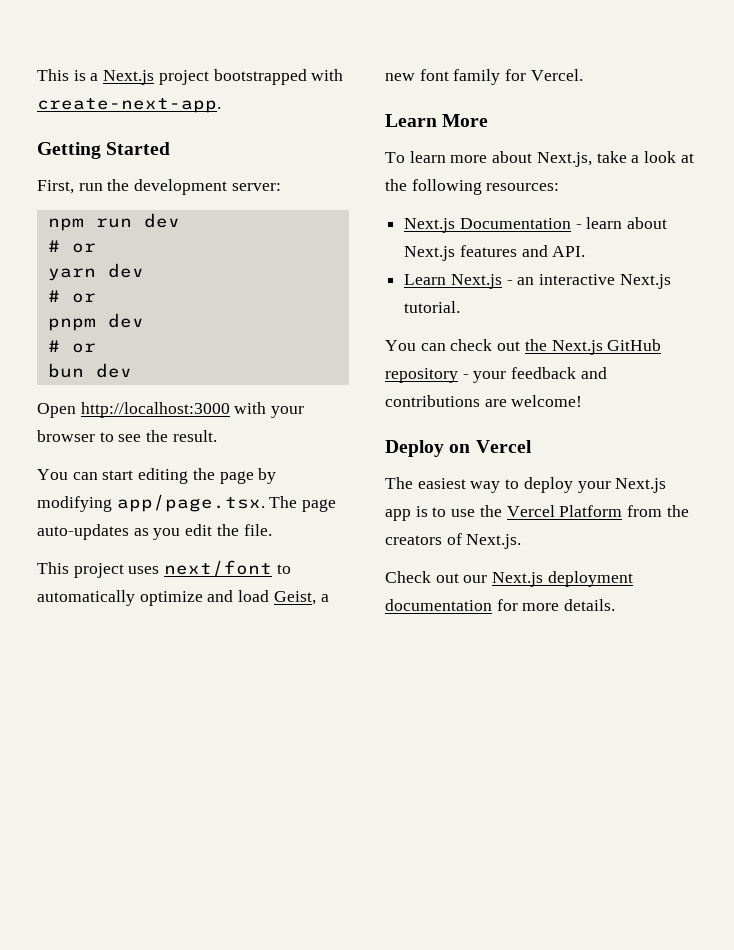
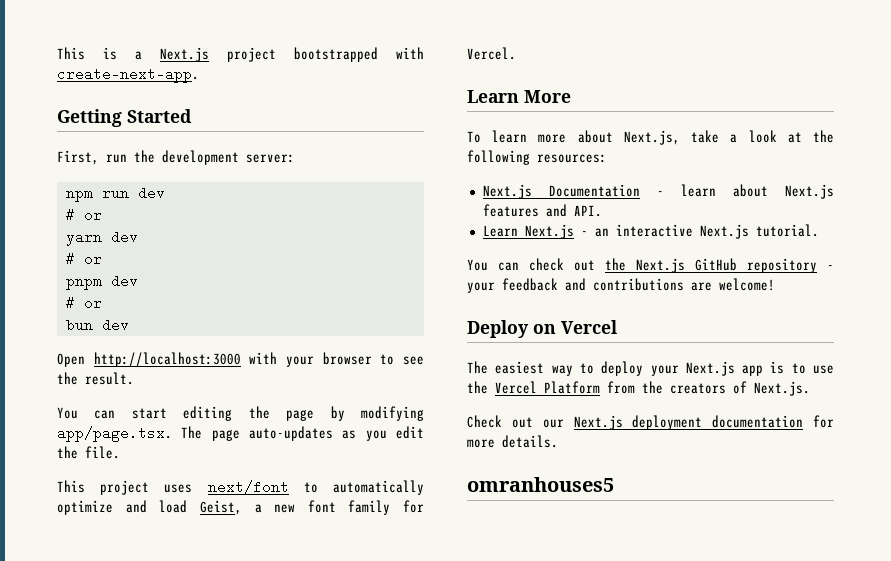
+ omranhouses5

